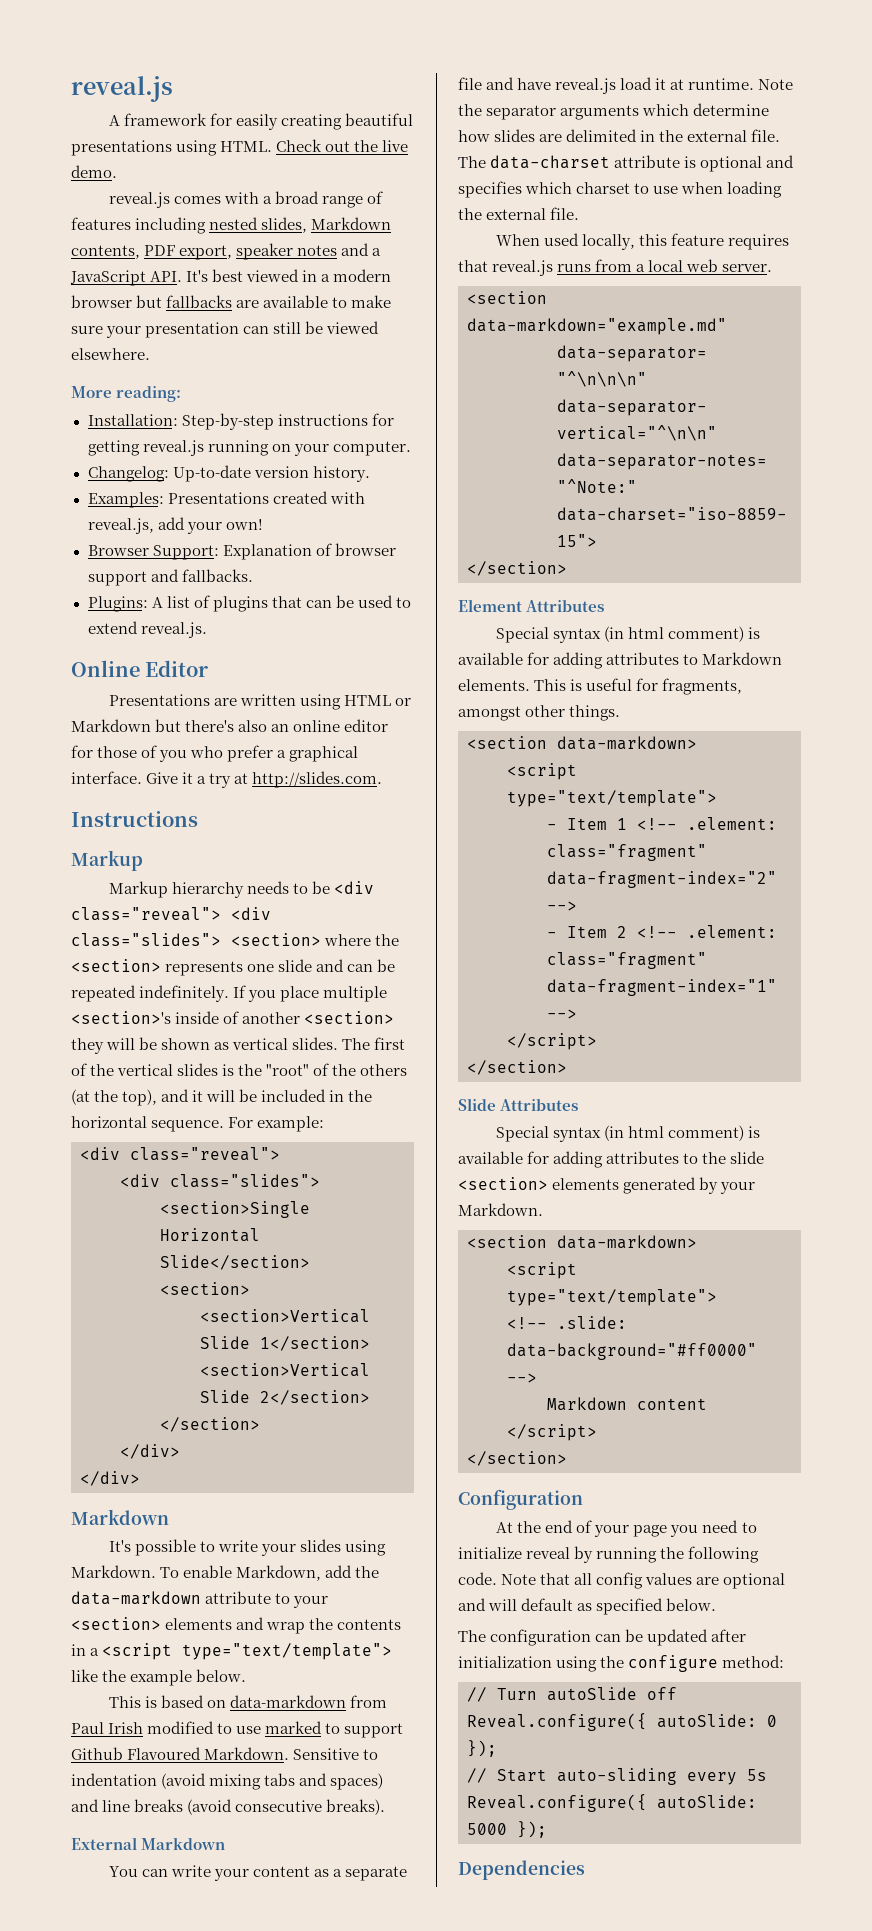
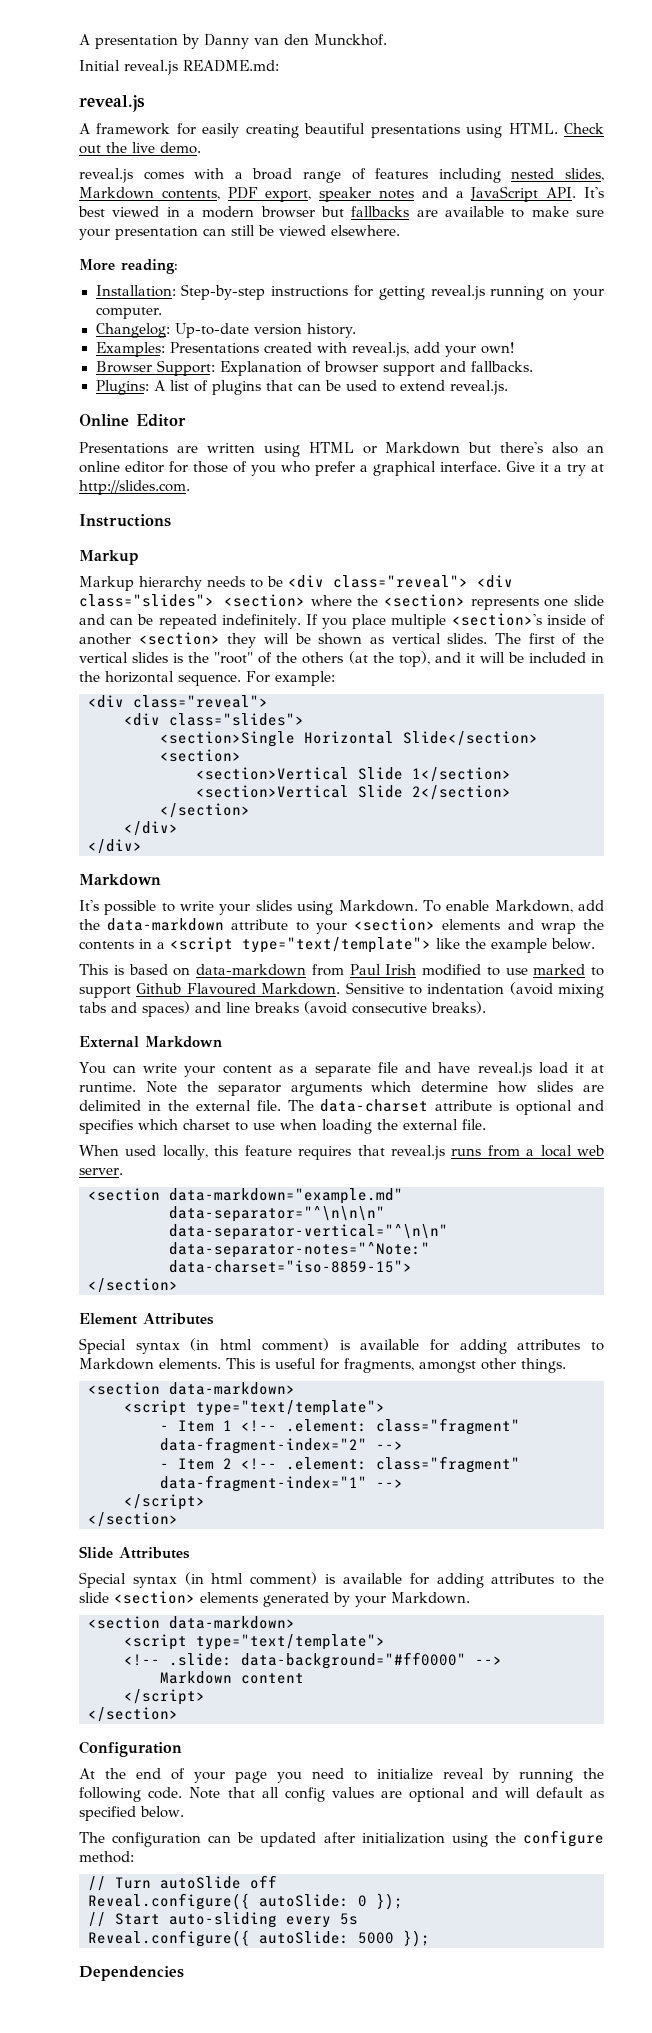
+ A presentation by Danny van den Munckhof.
+ Initial reveal.js README.md:

